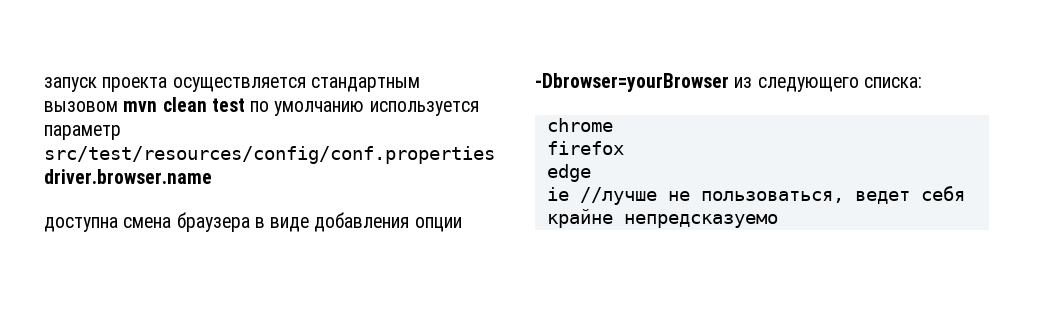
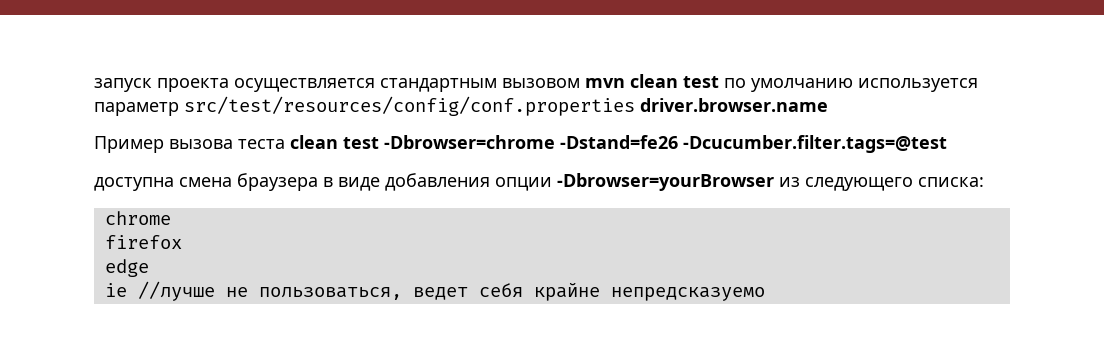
+ Пример вызова теста clean test -Dbrowser=chrome -Dstand=fe26 -Dcucumber.filter.tags=@test

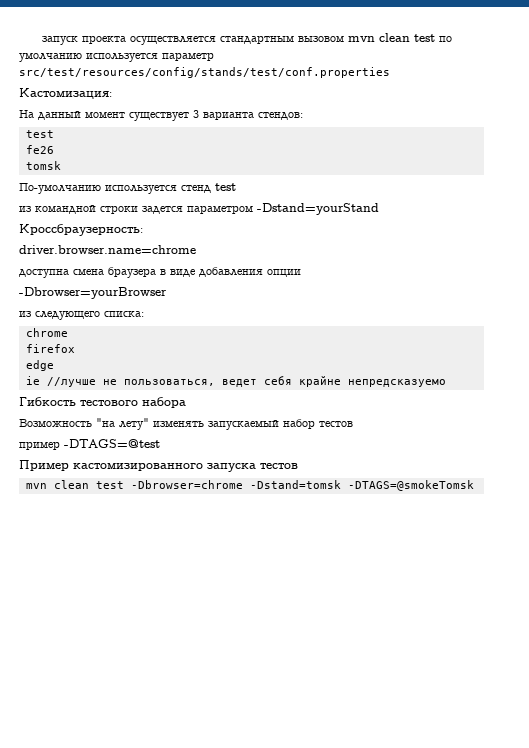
- запуск проекта осуществляется стандартным вызовом mvn clean test по умолчанию используется параметр src/test/resources/config/conf.properties driver.browser.name
- Пример вызова теста clean test -Dbrowser=chrome -Dstand=fe26 -Dcucumber.filter.tags=@test
+ запуск проекта осуществляется стандартным вызовом mvn clean test по умолчанию используется параметр src/test/resources/config/stands/test/conf.properties
+ Кастомизация:
+ На данный момент существует 3 варианта стендов:
+ test
+ fe26
+ tomsk
+ По-умолчанию используется стенд test
+ из командной строки задется параметром -Dstand=yourStand
+ Кроссбраузерность:
+ driver.browser.name=chrome
- доступна смена браузера в виде добавления опции -Dbrowser=yourBrowser из следующего списка:
+ доступна смена браузера в виде добавления опции
+ -Dbrowser=yourBrowser
+ из следующего списка:
+ Гибкость тестового набора
+ Возможность "на лету" изменять запускаемый набор тестов
+ пример -DTAGS=@test
+ Пример кастомизированного запуска тестов
+ mvn clean test -Dbrowser=chrome -Dstand=tomsk -DTAGS=@smokeTomsk

